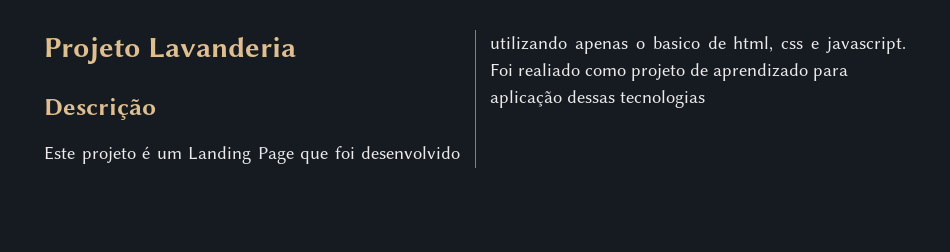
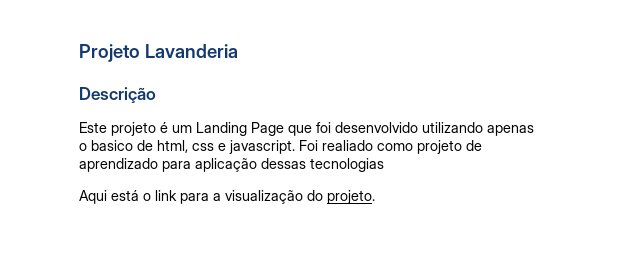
+ Aqui está o link para a visualização do projeto.

